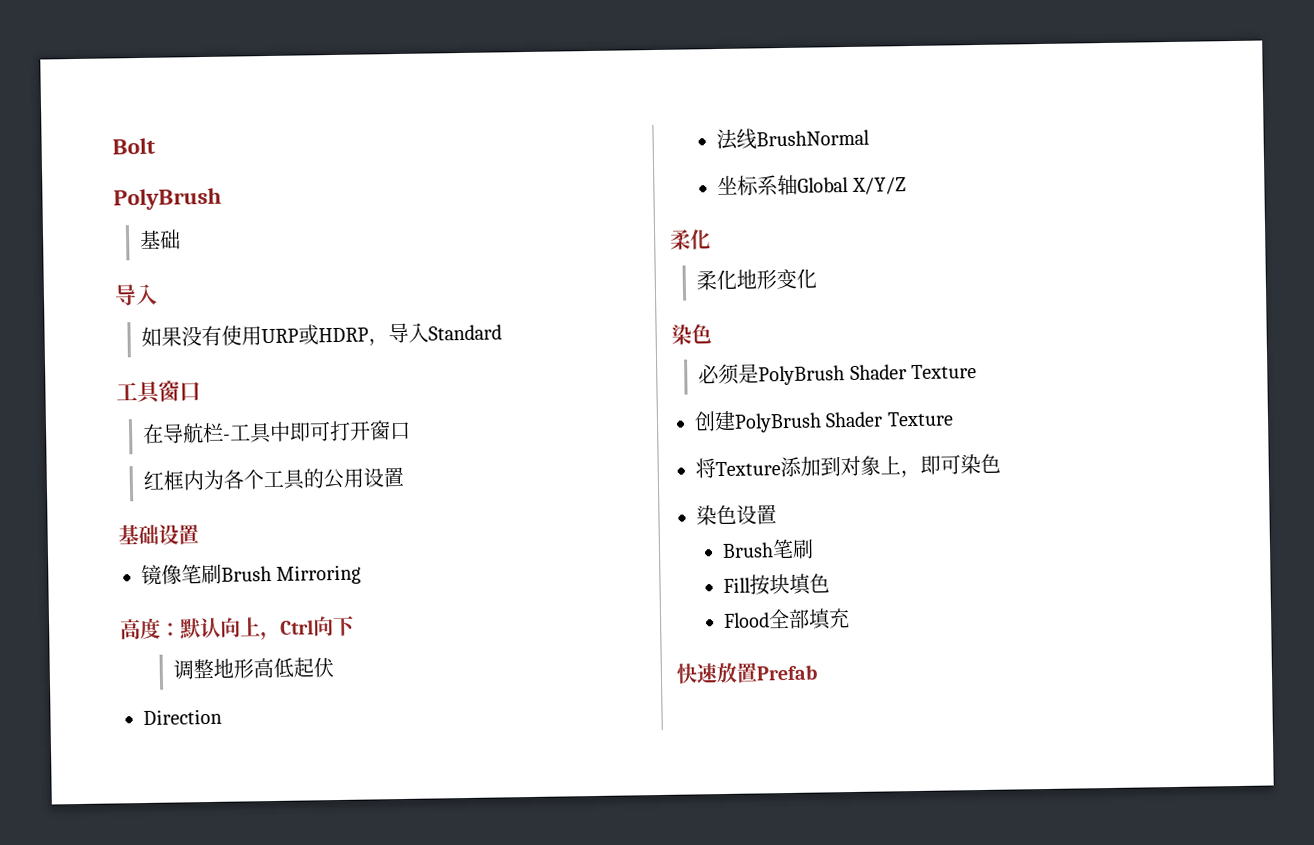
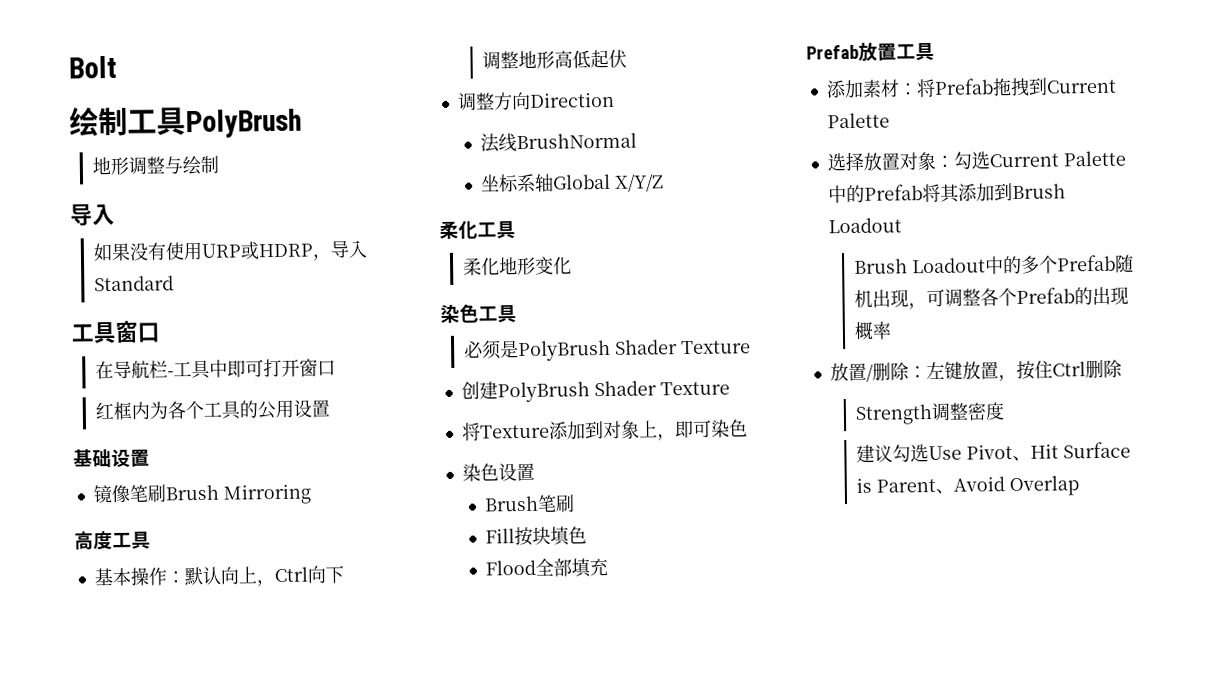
  Bolt
- PolyBrush
- 基础
+ 绘制工具PolyBrush
+ 地形调整与绘制
- 高度：默认向上，Ctrl向下
+ 高度工具
+ 基本操作：默认向上，Ctrl向下
- Direction
+ 调整方向Direction
  坐标系轴Global X/Y/Z
- 柔化
+ 柔化工具
  柔化地形变化
- 染色
+ 染色工具
- 快速放置Prefab
+ Prefab放置工具
+ 添加素材：将Prefab拖拽到Current Palette
+ 选择放置对象：勾选Current Palette中的Prefab将其添加到Brush Loadout
+ Brush Loadout中的多个Prefab随机出现，可调整各个Prefab的出现概率
+ 放置/删除：左键放置，按住Ctrl删除
+ Strength调整密度
+ 建议勾选Use Pivot、Hit Surface is Parent、Avoid Overlap

